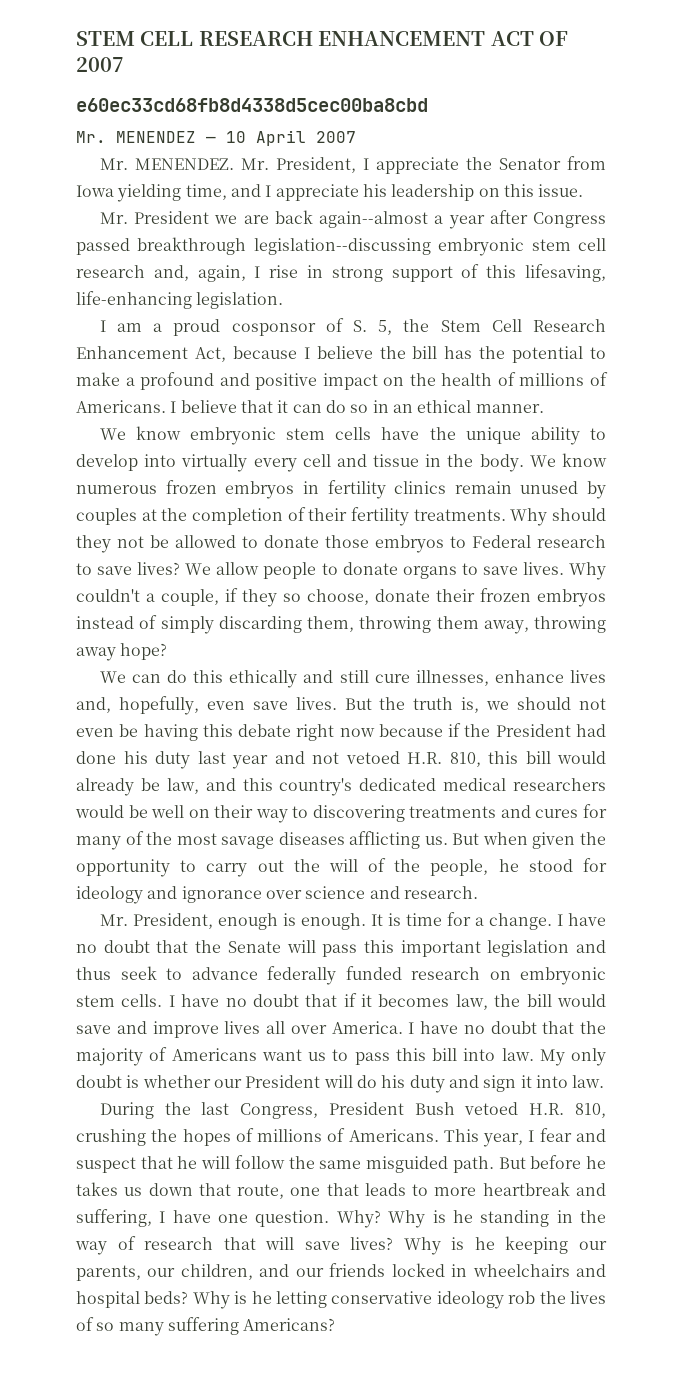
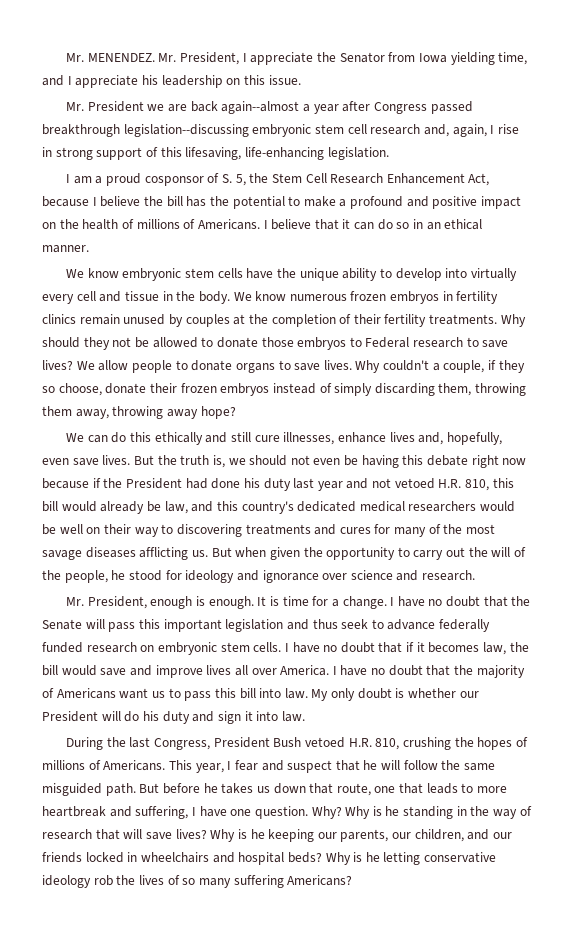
- STEM CELL RESEARCH ENHANCEMENT ACT OF 2007
- e60ec33cd68fb8d4338d5cec00ba8cbd
- Mr. MENENDEZ — 10 April 2007

